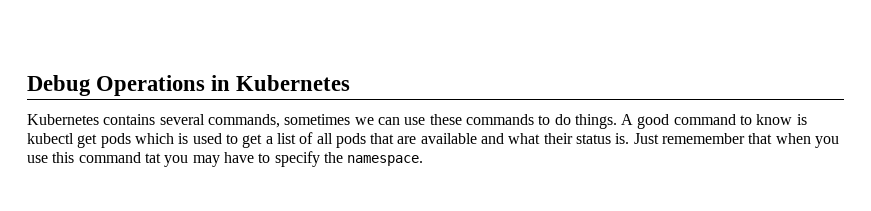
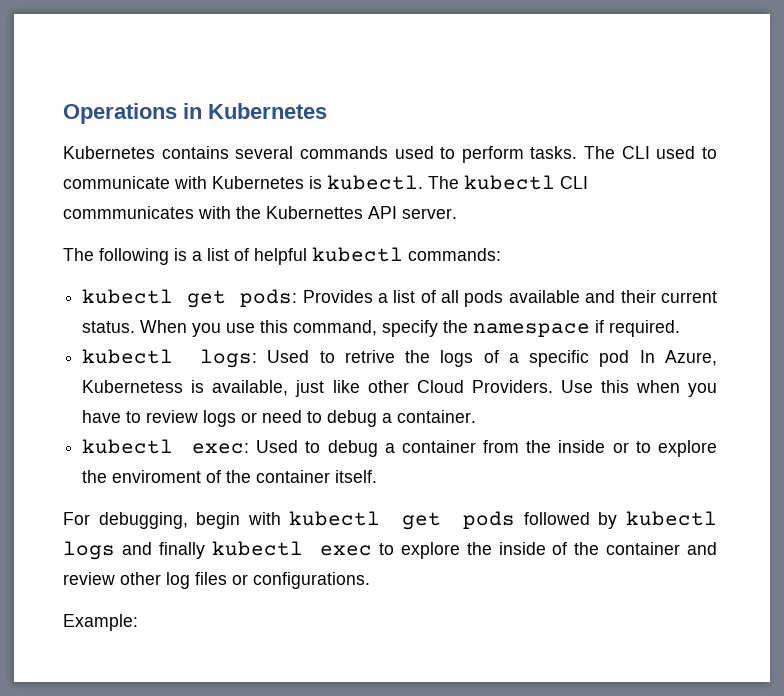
- Debug Operations in Kubernetes
+ Operations in Kubernetes
- Kubernetes contains several commands, sometimes we can use these commands to do things. A good command to know is kubectl get pods which is used to get a list of all pods that are available and what their status is. Just rememember that when you use this command tat you may have to specify the namespace.
+ Kubernetes contains several commands used to perform tasks. The CLI used to communicate with Kubernetes is kubectl. The kubectl CLI commmunicates with the Kubernettes API server.
+ The following is a list of helpful kubectl commands:
+ kubectl get pods: Provides a list of all pods available and their current status. When you use this command, specify the namespace if required.
+ kubectl logs: Used to retrive the logs of a specific pod In Azure, Kubernetess is available, just like other Cloud Providers. Use this when you have to review logs or need to debug a container.
+ kubectl exec: Used to debug a container from the inside or to explore the enviroment of the container itself.
+ For debugging, begin with kubectl get pods followed by kubectl logs and finally kubectl exec to explore the inside of the container and review other log files or configurations.
+ Example:

